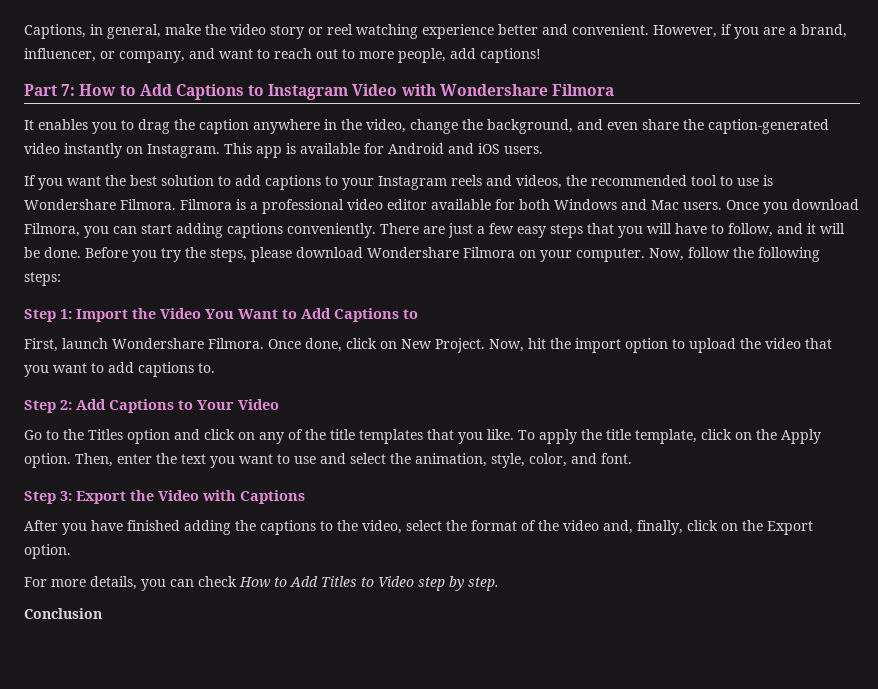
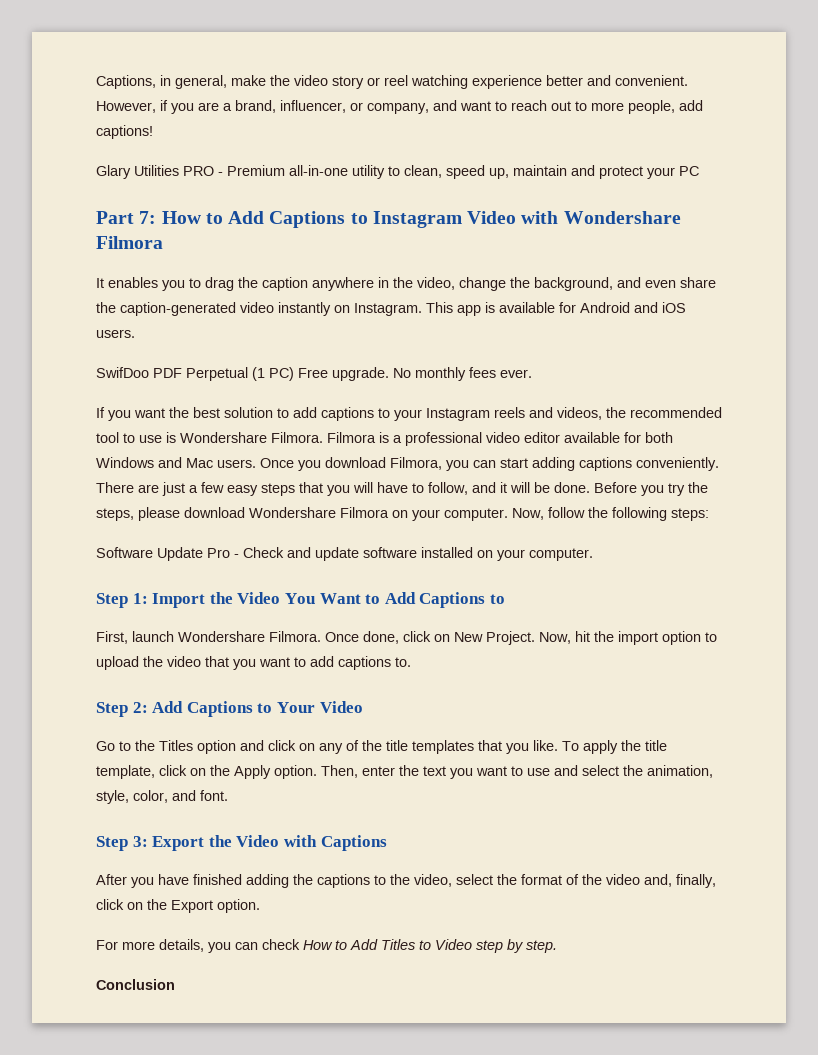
+ Glary Utilities PRO - Premium all-in-one utility to clean, speed up, maintain and protect your PC
+ SwifDoo PDF Perpetual (1 PC) Free upgrade. No monthly fees ever.
+ Software Update Pro - Check and update software installed on your computer.

